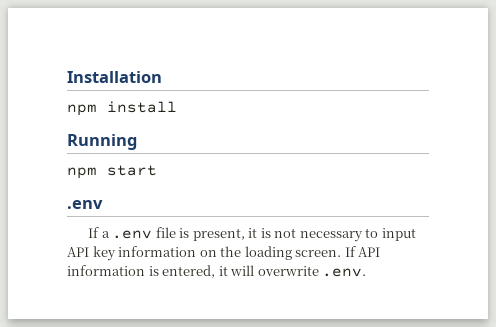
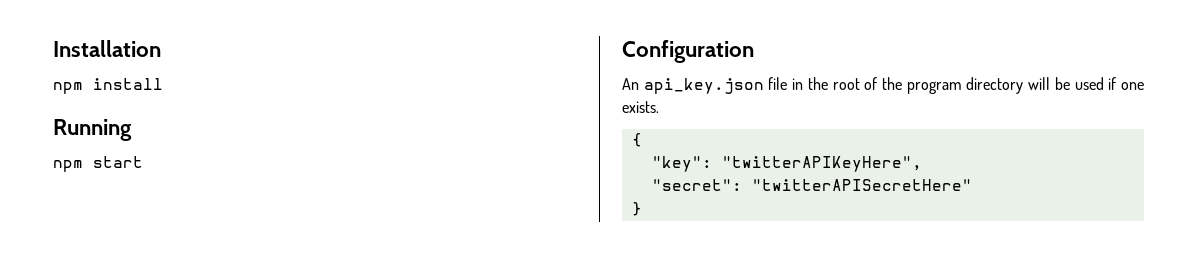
  npm start
- .env
- If a .env file is present, it is not necessary to input API key information on the loading screen. If API information is entered, it will overwrite .env.
+ Configuration
+ An api_key.json file in the root of the program directory will be used if one exists.
+ {
+ "key": "twitterAPIKeyHere",
+ "secret": "twitterAPISecretHere"
+ }

